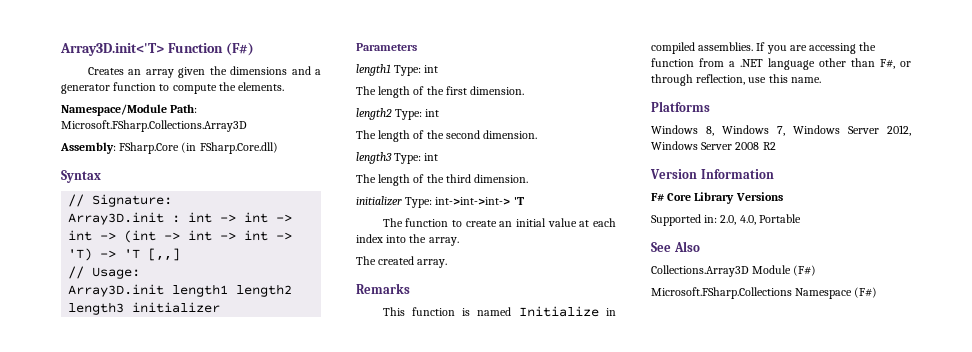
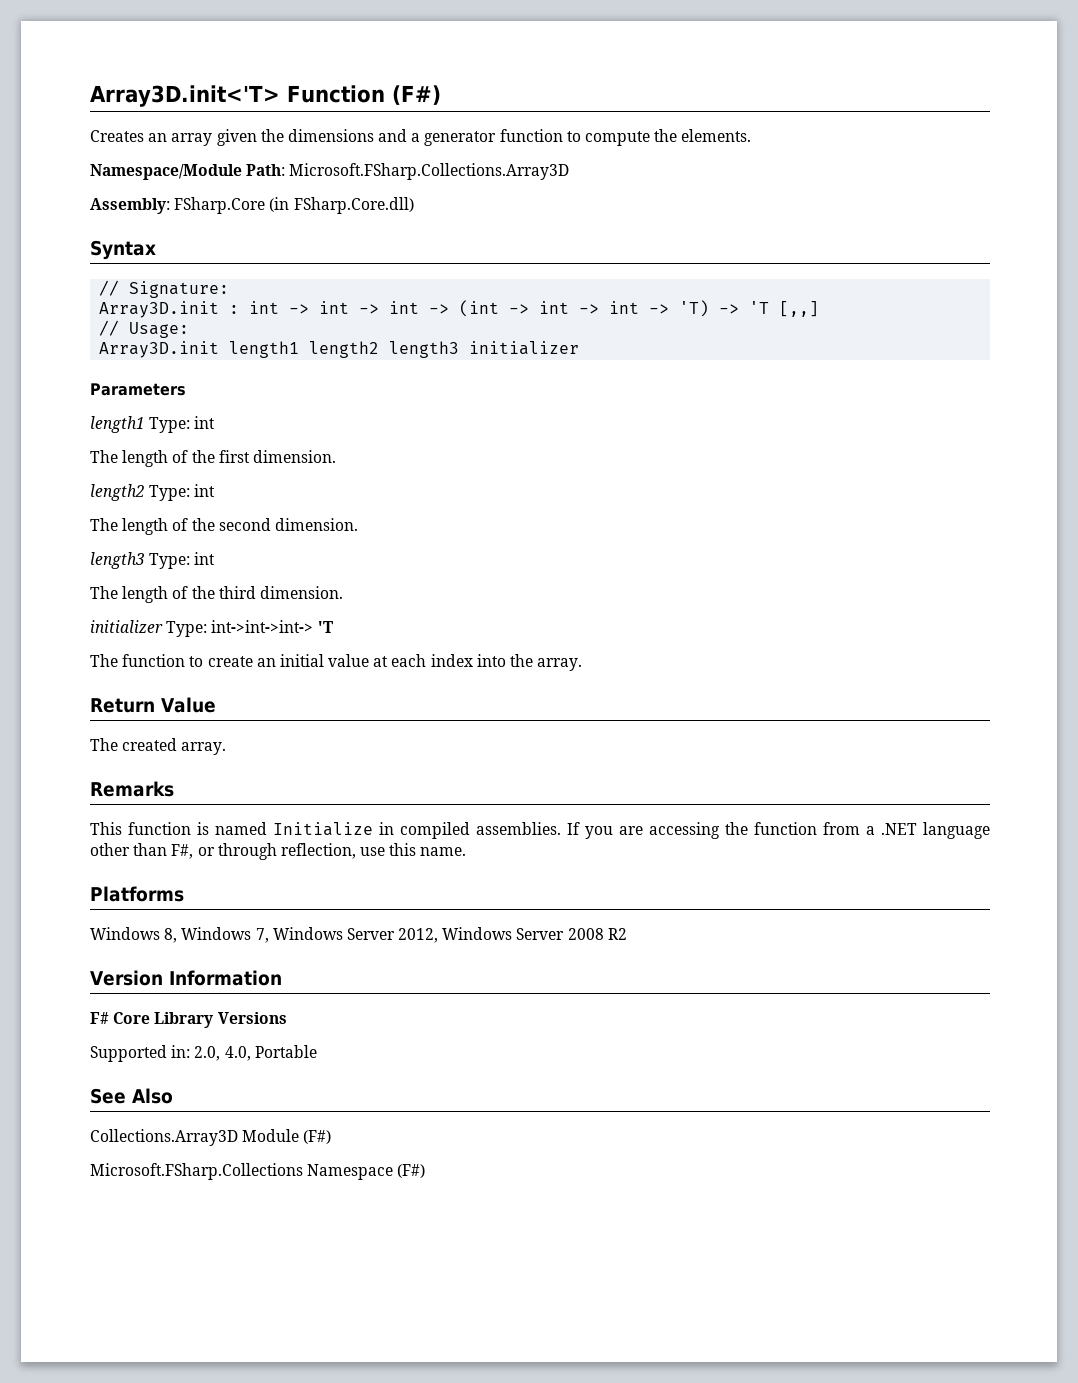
+ Return Value

